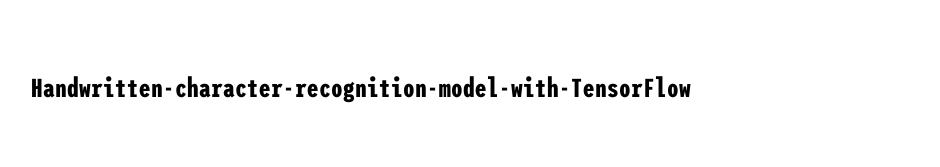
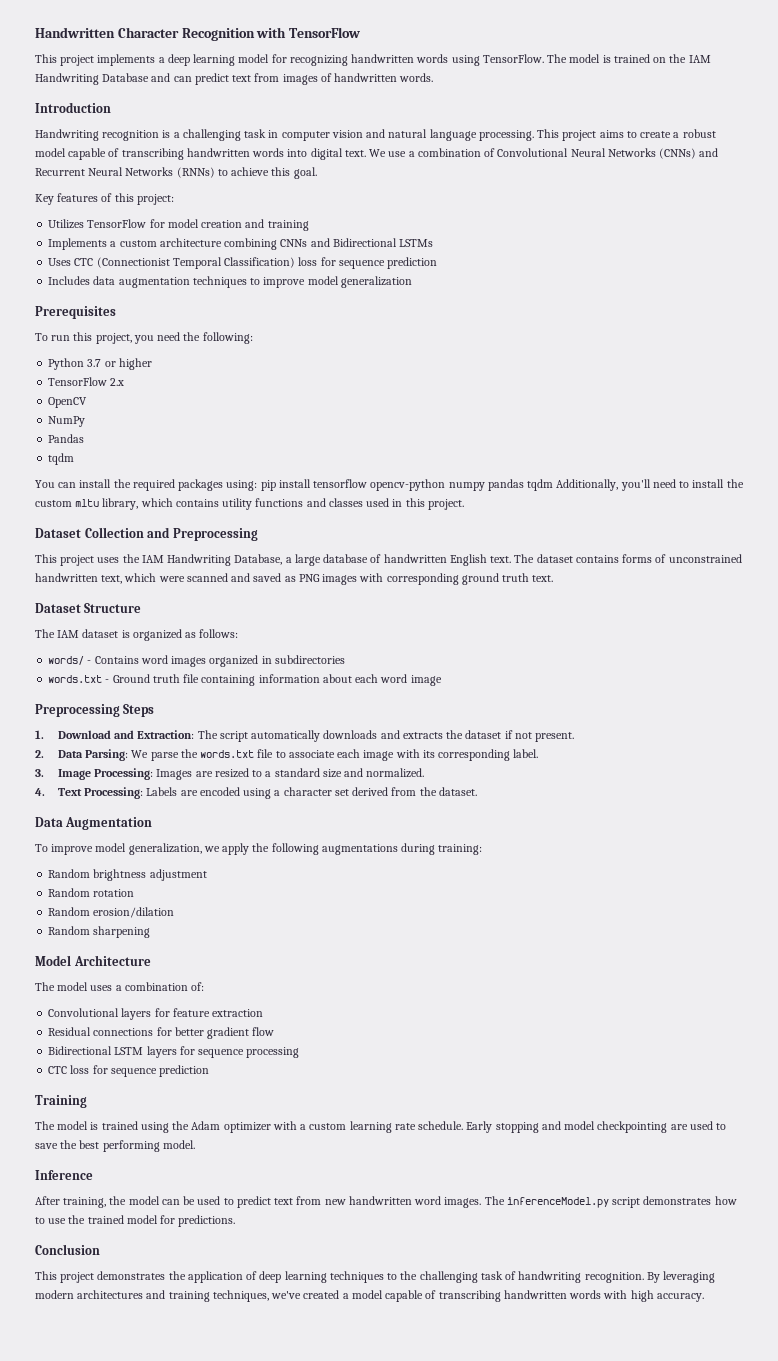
- Handwritten-character-recognition-model-with-TensorFlow
+ Handwritten Character Recognition with TensorFlow
+ This project implements a deep learning model for recognizing handwritten words using TensorFlow. The model is trained on the IAM Handwriting Database and can predict text from images of handwritten words.
+ Introduction
+ Handwriting recognition is a challenging task in computer vision and natural language processing. This project aims to create a robust model capable of transcribing handwritten words into digital text. We use a combination of Convolutional Neural Networks (CNNs) and Recurrent Neural Networks (RNNs) to achieve this goal.
+ Key features of this project:
+ Utilizes TensorFlow for model creation and training
+ Implements a custom architecture combining CNNs and Bidirectional LSTMs
+ Uses CTC (Connectionist Temporal Classification) loss for sequence prediction
+ Includes data augmentation techniques to improve model generalization
+ Prerequisites
+ To run this project, you need the following:
+ Python 3.7 or higher
+ TensorFlow 2.x
+ OpenCV
+ NumPy
+ Pandas
+ tqdm
+ You can install the required packages using: pip install tensorflow opencv-python numpy pandas tqdm Additionally, you'll need to install the custom mltu library, which contains utility functions and classes used in this project.
+ Dataset Collection and Preprocessing
+ This project uses the IAM Handwriting Database, a large database of handwritten English text. The dataset contains forms of unconstrained handwritten text, which were scanned and saved as PNG images with corresponding ground truth text.
+ Dataset Structure
+ The IAM dataset is organized as follows:
+ words/ - Contains word images organized in subdirectories
+ words.txt - Ground truth file containing information about each word image
+ Preprocessing Steps
+ 1. Download and Extraction: The script automatically downloads and extracts the dataset if not present.
+ 2. Data Parsing: We parse the words.txt file to associate each image with its corresponding label.
+ 3. Image Processing: Images are resized to a standard size and normalized.
+ 4. Text Processing: Labels are encoded using a character set derived from the dataset.
+ Data Augmentation
+ To improve model generalization, we apply the following augmentations during training:
+ Random brightness adjustment
+ Random rotation
+ Random erosion/dilation
+ Random sharpening
+ Model Architecture
+ The model uses a combination of:
+ Convolutional layers for feature extraction
+ Residual connections for better gradient flow
+ Bidirectional LSTM layers for sequence processing
+ CTC loss for sequence prediction
+ Training
+ The model is trained using the Adam optimizer with a custom learning rate schedule. Early stopping and model checkpointing are used to save the best performing model.
+ Inference
+ After training, the model can be used to predict text from new handwritten word images. The inferenceModel.py script demonstrates how to use the trained model for predictions.
+ Conclusion
+ This project demonstrates the application of deep learning techniques to the challenging task of handwriting recognition. By leveraging modern architectures and training techniques, we've created a model capable of transcribing handwritten words with high accuracy.

